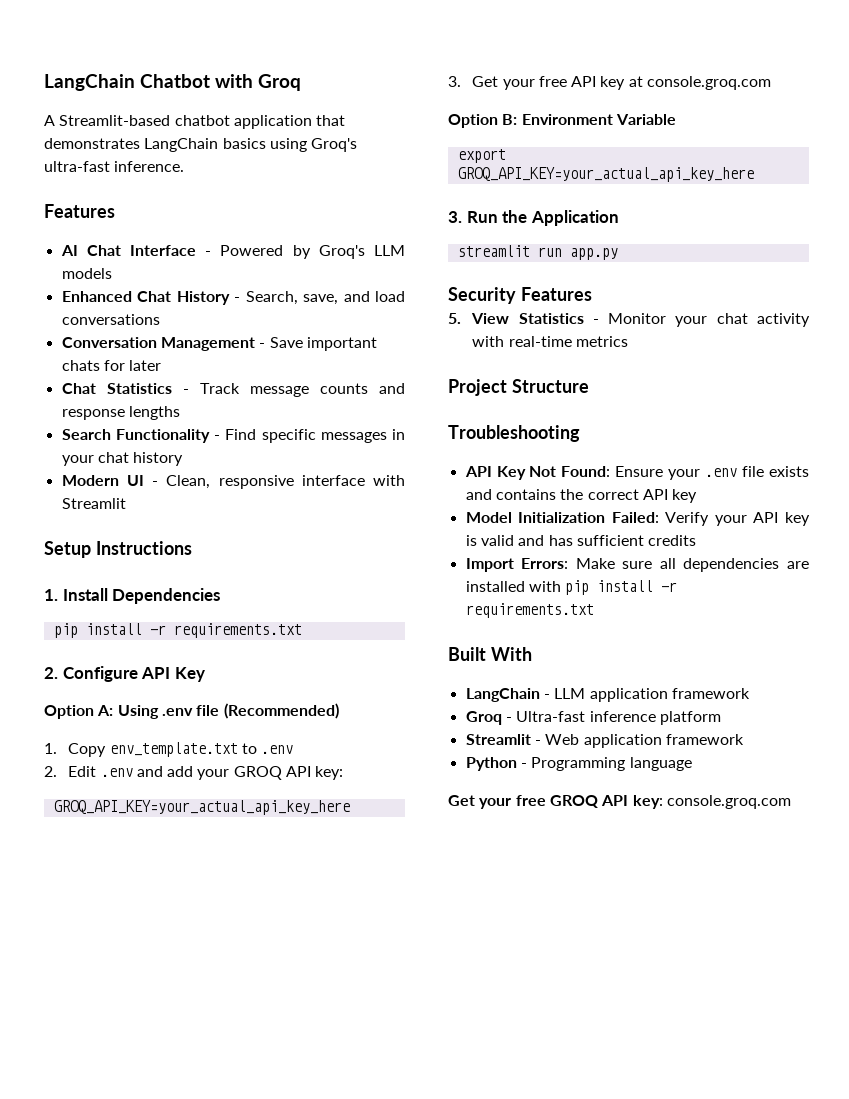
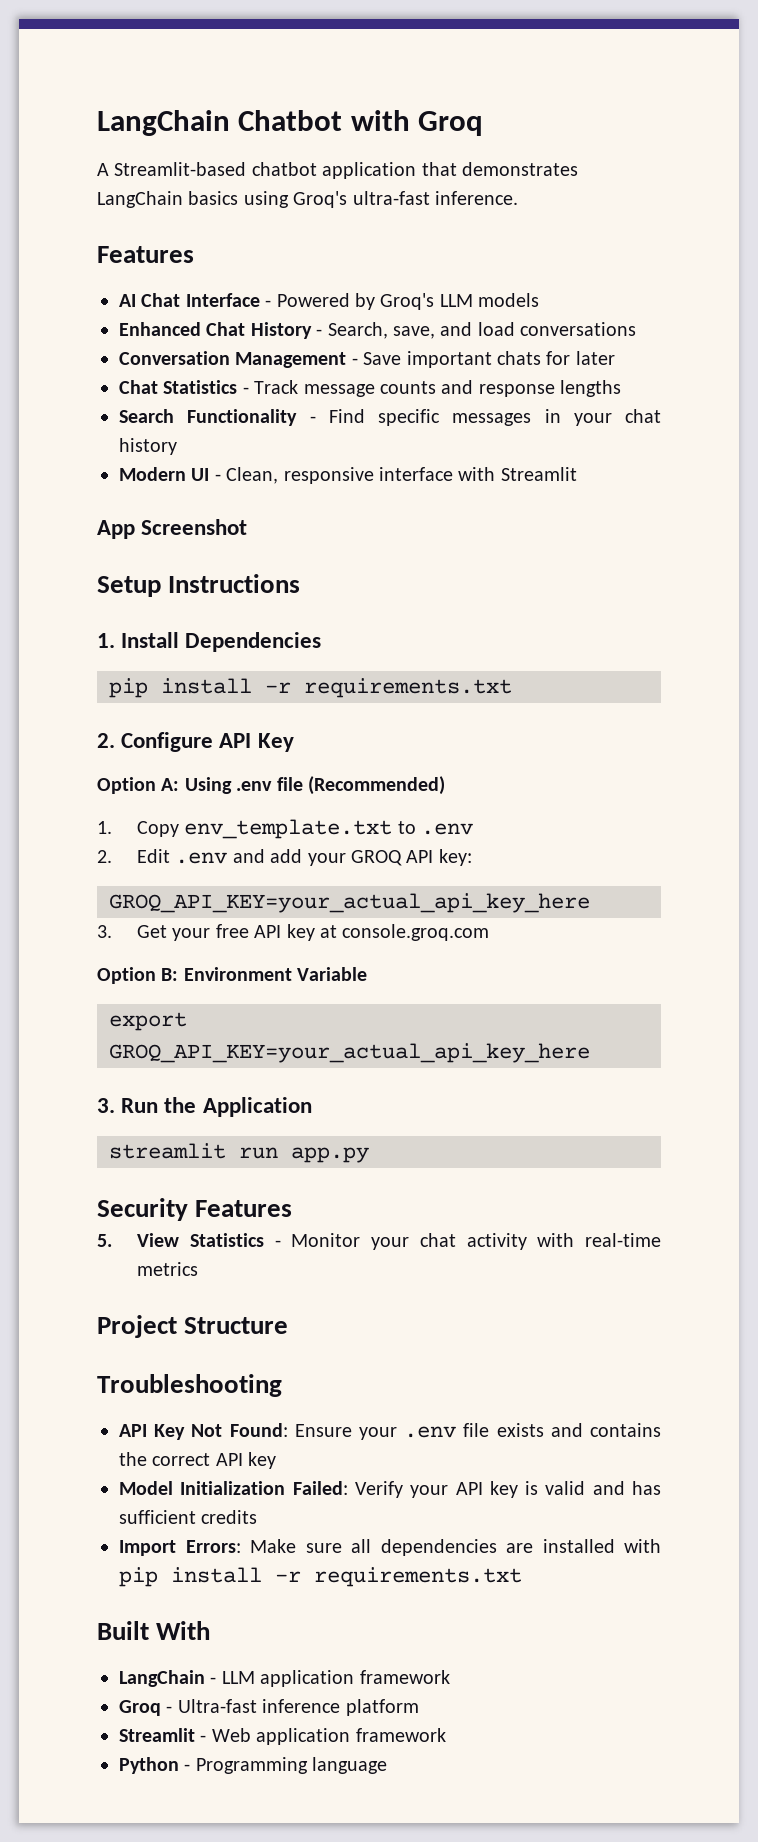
+ App Screenshot
- Get your free GROQ API key: console.groq.com

